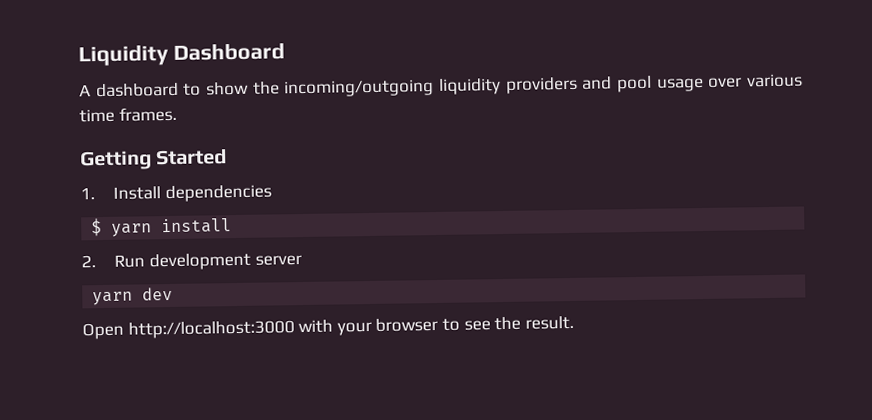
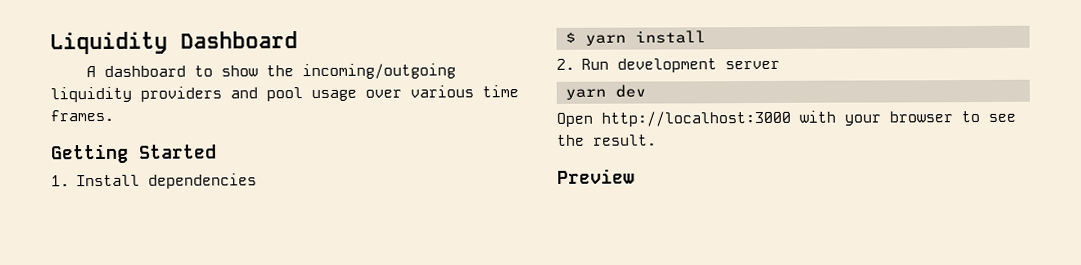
+ Preview

